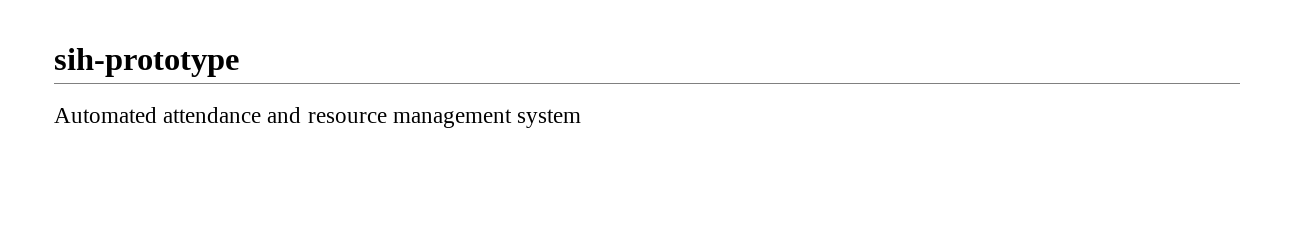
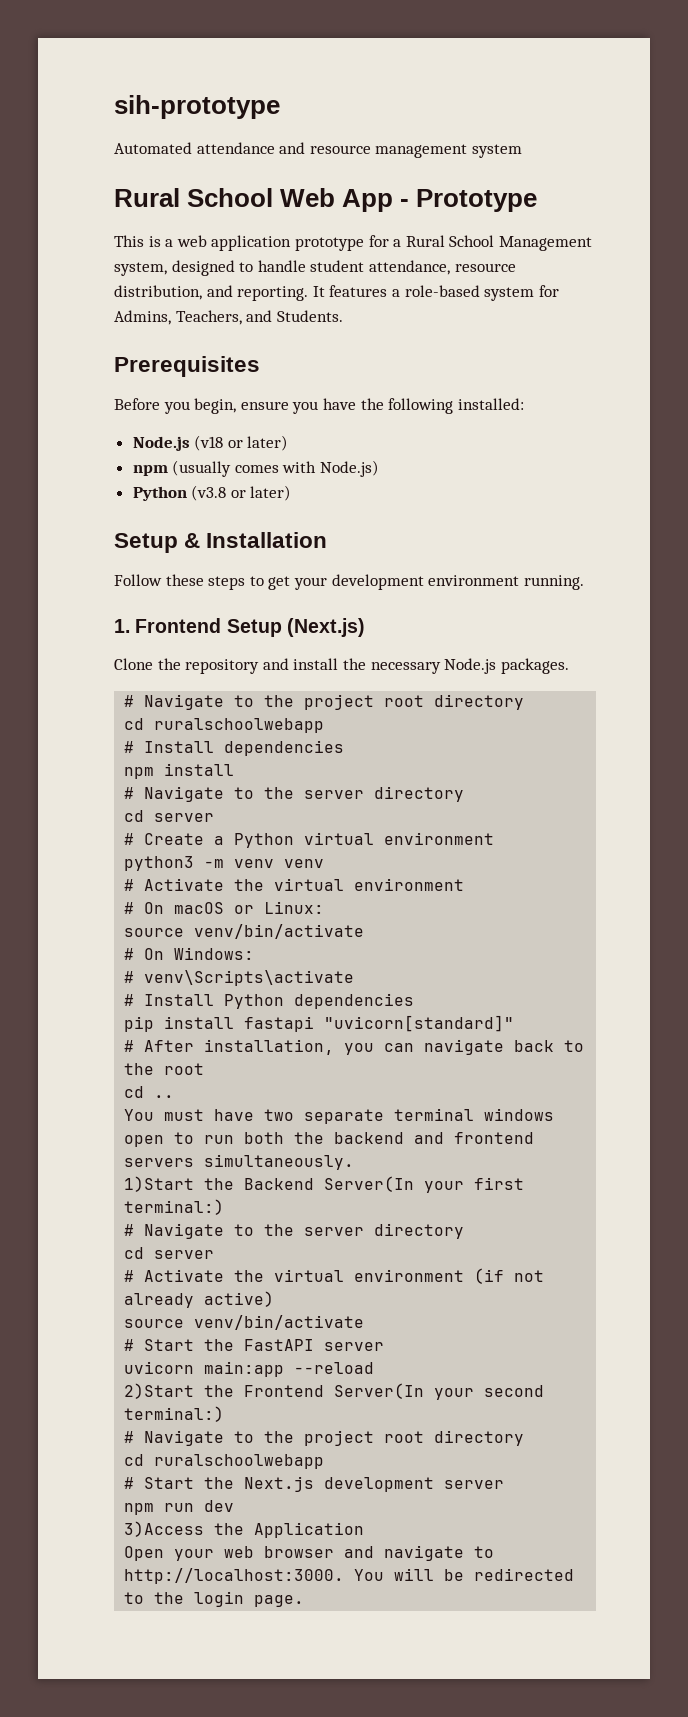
+ Rural School Web App - Prototype
+ This is a web application prototype for a Rural School Management system, designed to handle student attendance, resource distribution, and reporting. It features a role-based system for Admins, Teachers, and Students.
+ Prerequisites
+ Before you begin, ensure you have the following installed:
+ Node.js (v18 or later)
+ npm (usually comes with Node.js)
+ Python (v3.8 or later)
+ Setup & Installation
+ Follow these steps to get your development environment running.
+ 1. Frontend Setup (Next.js)
+ Clone the repository and install the necessary Node.js packages.
+ # Navigate to the project root directory
+ cd ruralschoolwebapp
+ # Install dependencies
+ npm install
+ # Navigate to the server directory
+ cd server
+ # Create a Python virtual environment
+ python3 -m venv venv
+ # Activate the virtual environment
+ # On macOS or Linux:
+ source venv/bin/activate
+ # On Windows:
+ # venv\Scripts\activate
+ # Install Python dependencies
+ pip install fastapi "uvicorn[standard]"
+ # After installation, you can navigate back to the root
+ cd ..
+ You must have two separate terminal windows open to run both the backend and frontend servers simultaneously.
+ 1)Start the Backend Server(In your first terminal:)
+ # Navigate to the server directory
+ cd server
+ # Activate the virtual environment (if not already active)
+ source venv/bin/activate
+ # Start the FastAPI server
+ uvicorn main:app --reload
+ 2)Start the Frontend Server(In your second terminal:)
+ # Navigate to the project root directory
+ cd ruralschoolwebapp
+ # Start the Next.js development server
+ npm run dev
+ 3)Access the Application
+ Open your web browser and navigate to http://localhost:3000. You will be redirected to the login page.

